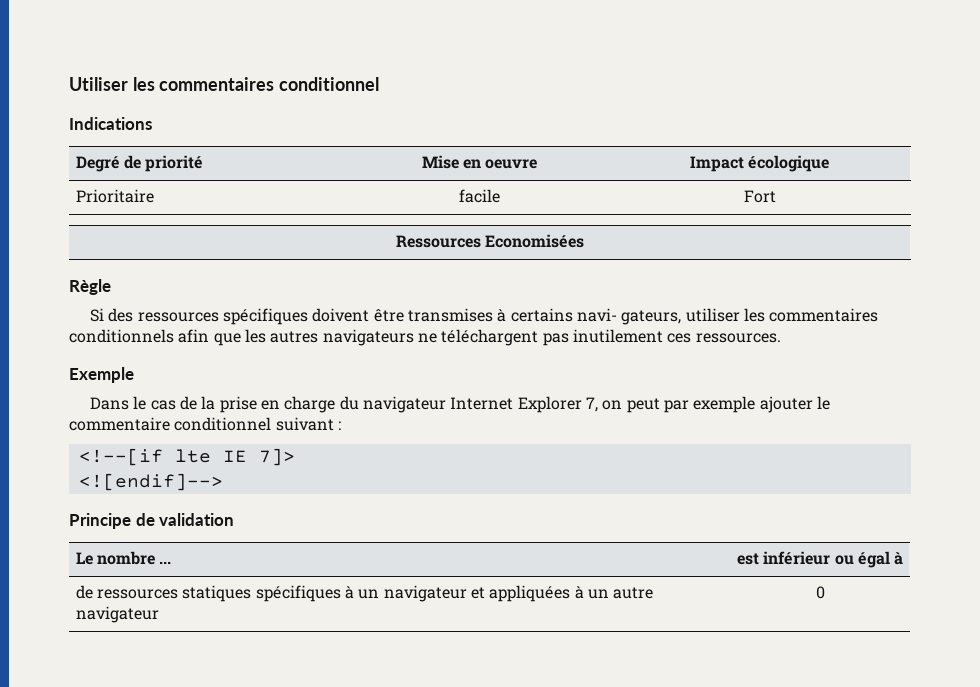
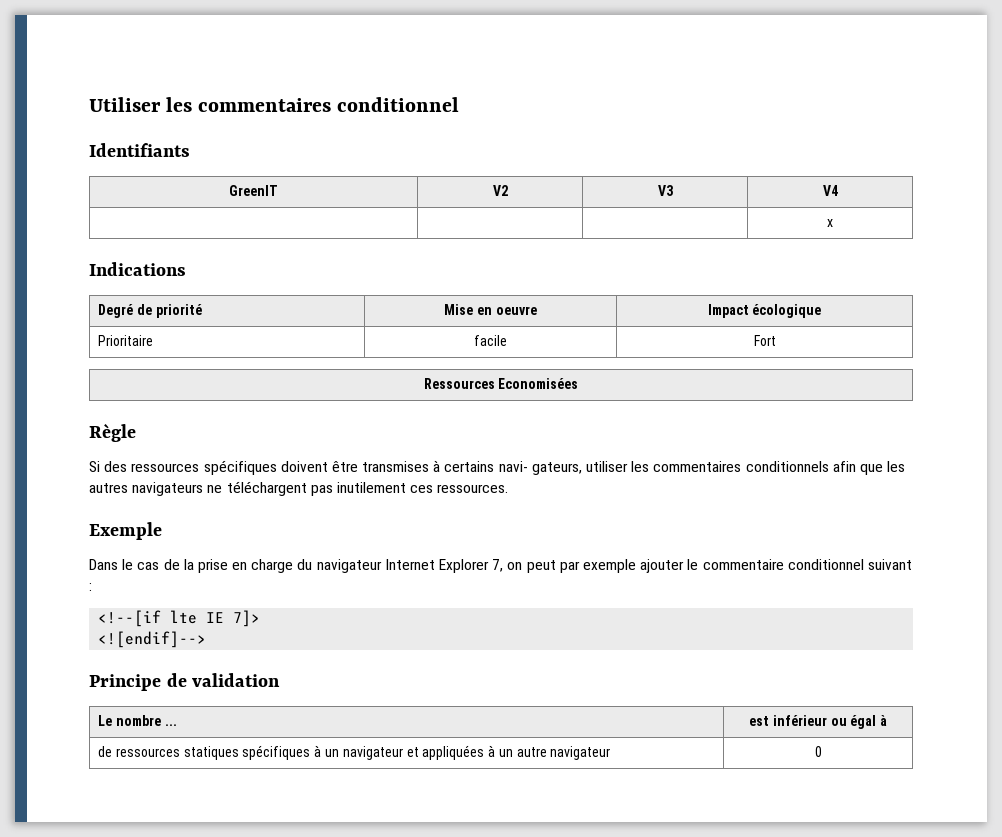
+ Identifiants
+ GreenIT | V2 | V3 | V4
+ | | | x

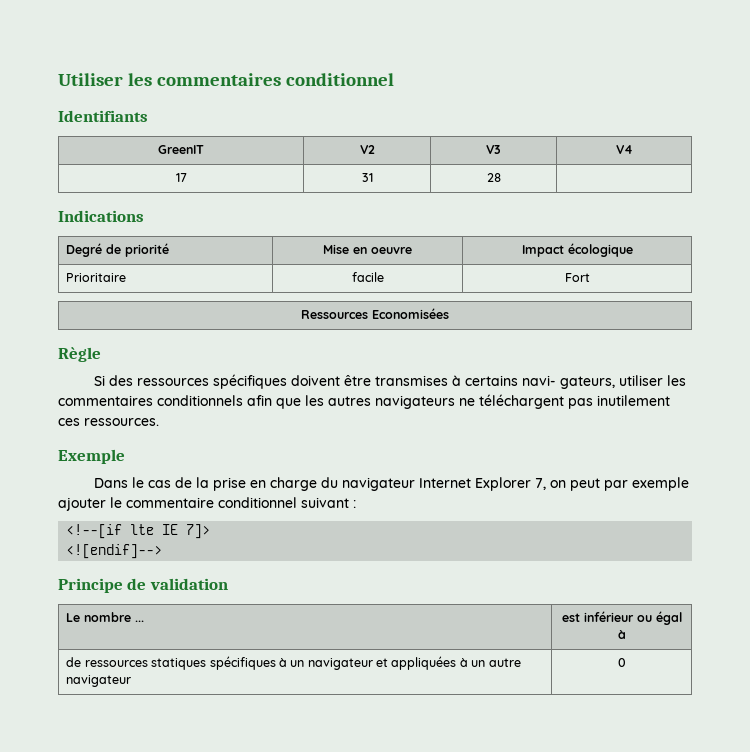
- | | | x
+ 17 | 31 | 28 |

